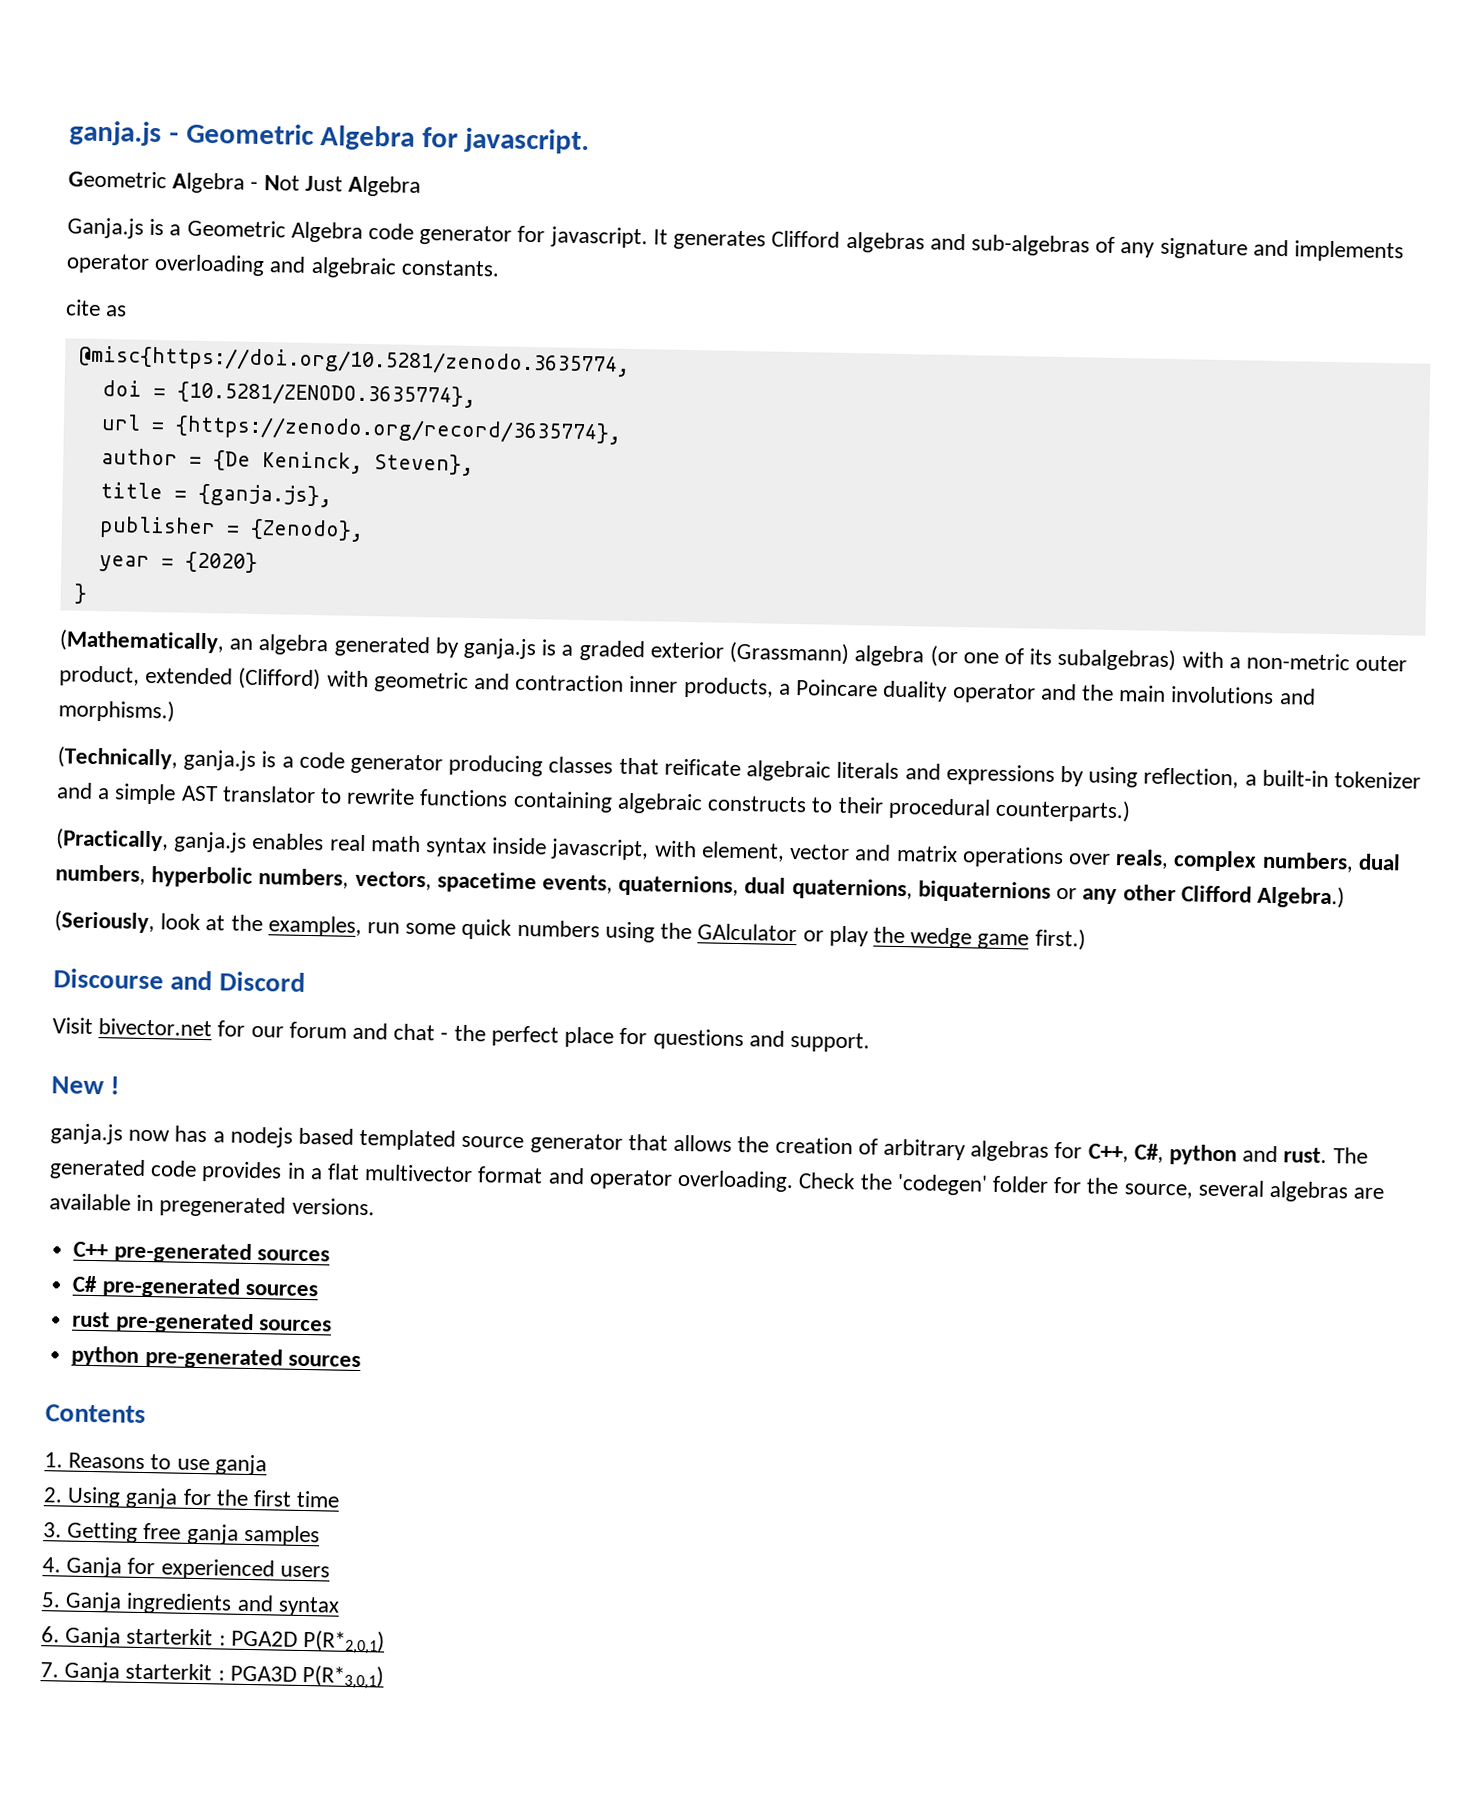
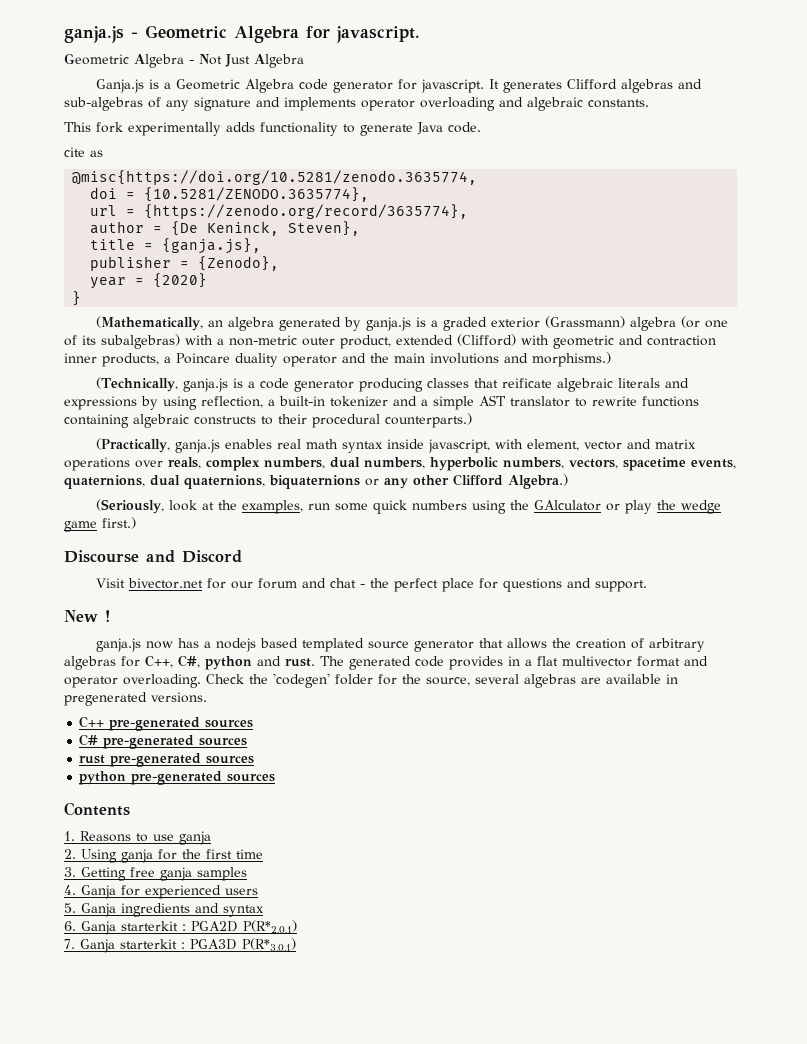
+ This fork experimentally adds functionality to generate Java code.

